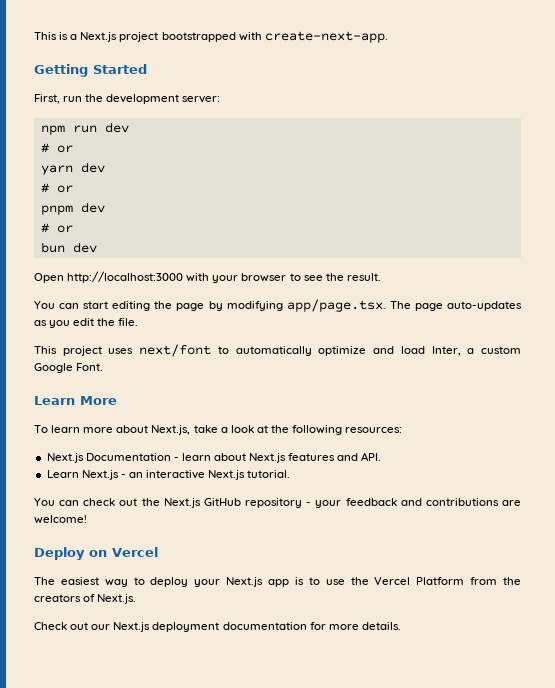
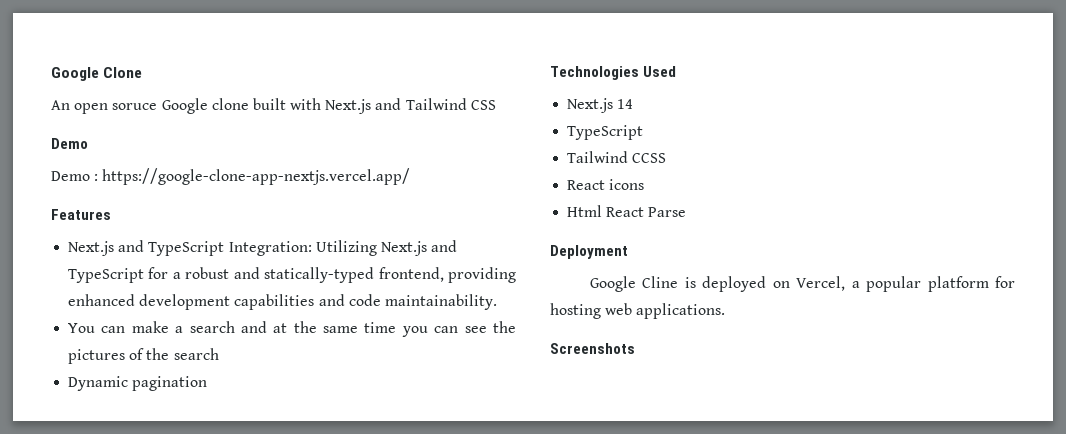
- This is a Next.js project bootstrapped with create-next-app.
- Getting Started
- First, run the development server:
- npm run dev
- # or
- yarn dev
- # or
- pnpm dev
- # or
- bun dev
- Open http://localhost:3000 with your browser to see the result.
- You can start editing the page by modifying app/page.tsx. The page auto-updates as you edit the file.
- This project uses next/font to automatically optimize and load Inter, a custom Google Font.
- Learn More
- To learn more about Next.js, take a look at the following resources:
- Next.js Documentation - learn about Next.js features and API.
- Learn Next.js - an interactive Next.js tutorial.
- You can check out the Next.js GitHub repository - your feedback and contributions are welcome!
- Deploy on Vercel
- The easiest way to deploy your Next.js app is to use the Vercel Platform from the creators of Next.js.
- Check out our Next.js deployment documentation for more details.
+ Google Clone
+ An open soruce Google clone built with Next.js and Tailwind CSS
+ Demo
+ Demo : https://google-clone-app-nextjs.vercel.app/
+ Features
+ Next.js and TypeScript Integration: Utilizing Next.js and TypeScript for a robust and statically-typed frontend, providing enhanced development capabilities and code maintainability.
+ You can make a search and at the same time you can see the pictures of the search
+ Dynamic pagination
+ Technologies Used
+ Next.js 14
+ TypeScript
+ Tailwind CCSS
+ React icons
+ Html React Parse
+ Deployment
+ Google Cline is deployed on Vercel, a popular platform for hosting web applications.
+ Screenshots

